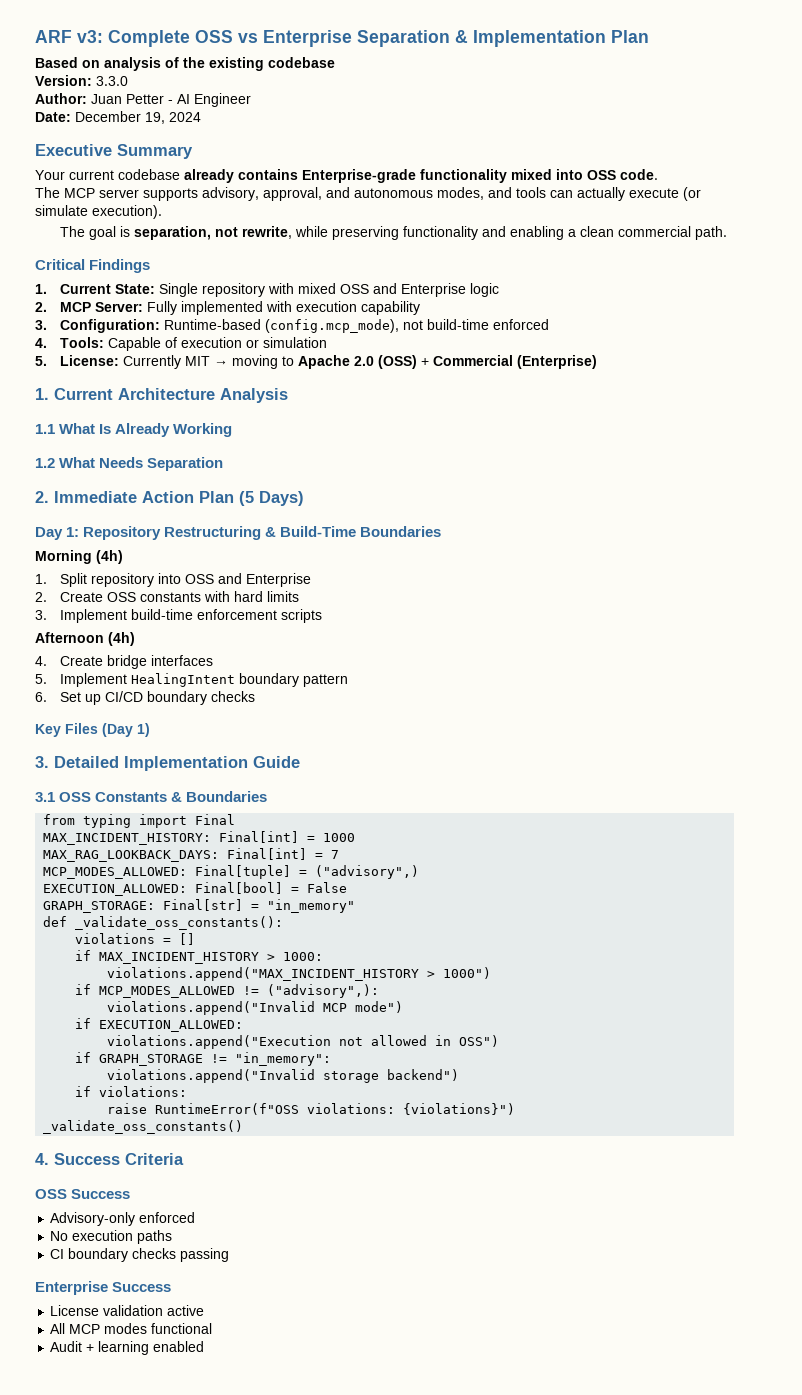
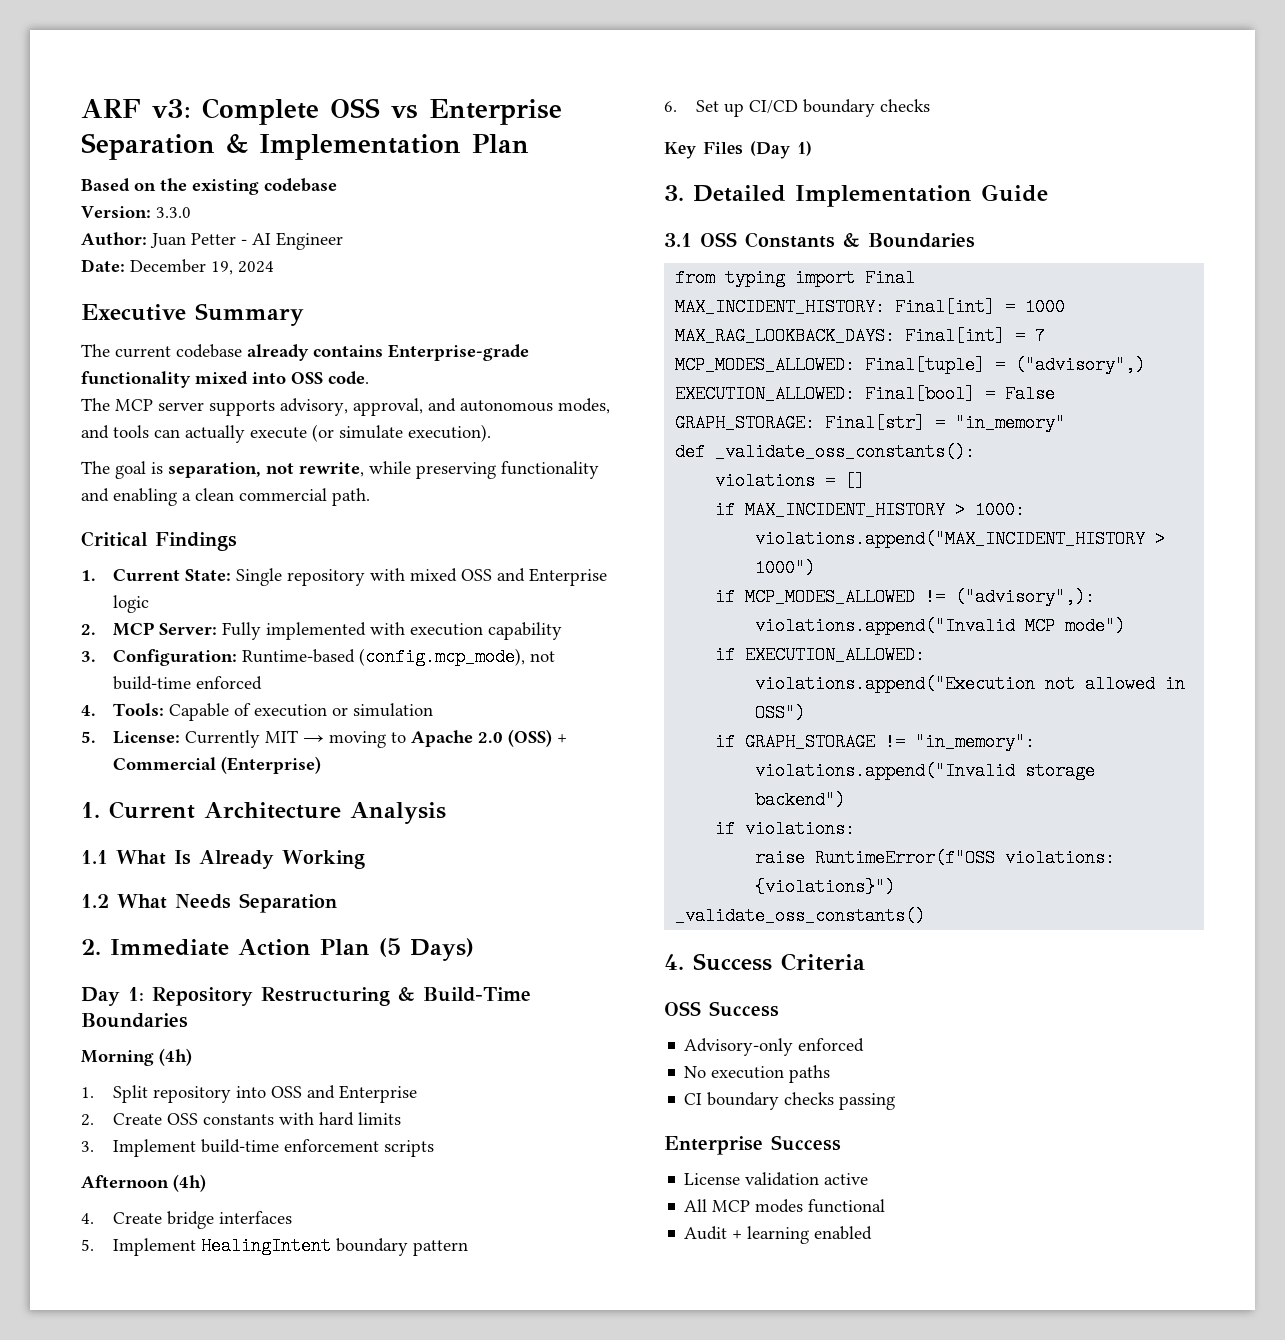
- Based on analysis of the existing codebase
+ Based on the existing codebase
- Your current codebase already contains Enterprise-grade functionality mixed into OSS code.
+ The current codebase already contains Enterprise-grade functionality mixed into OSS code.

